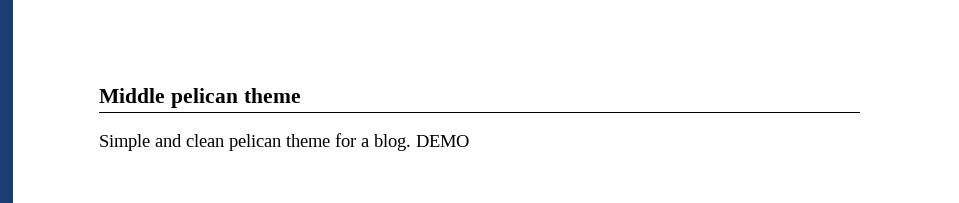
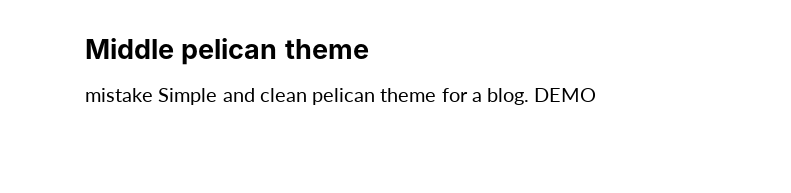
- Simple and clean pelican theme for a blog.
+ mistake Simple and clean pelican theme for a blog.

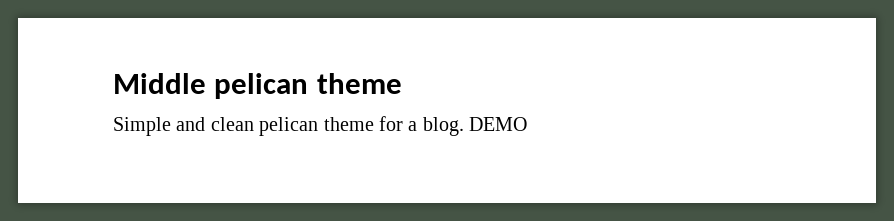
- mistake Simple and clean pelican theme for a blog.
+ Simple and clean pelican theme for a blog.

